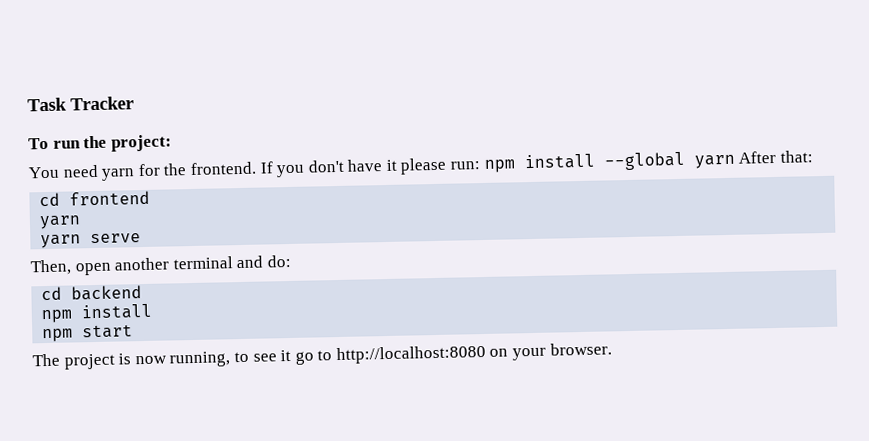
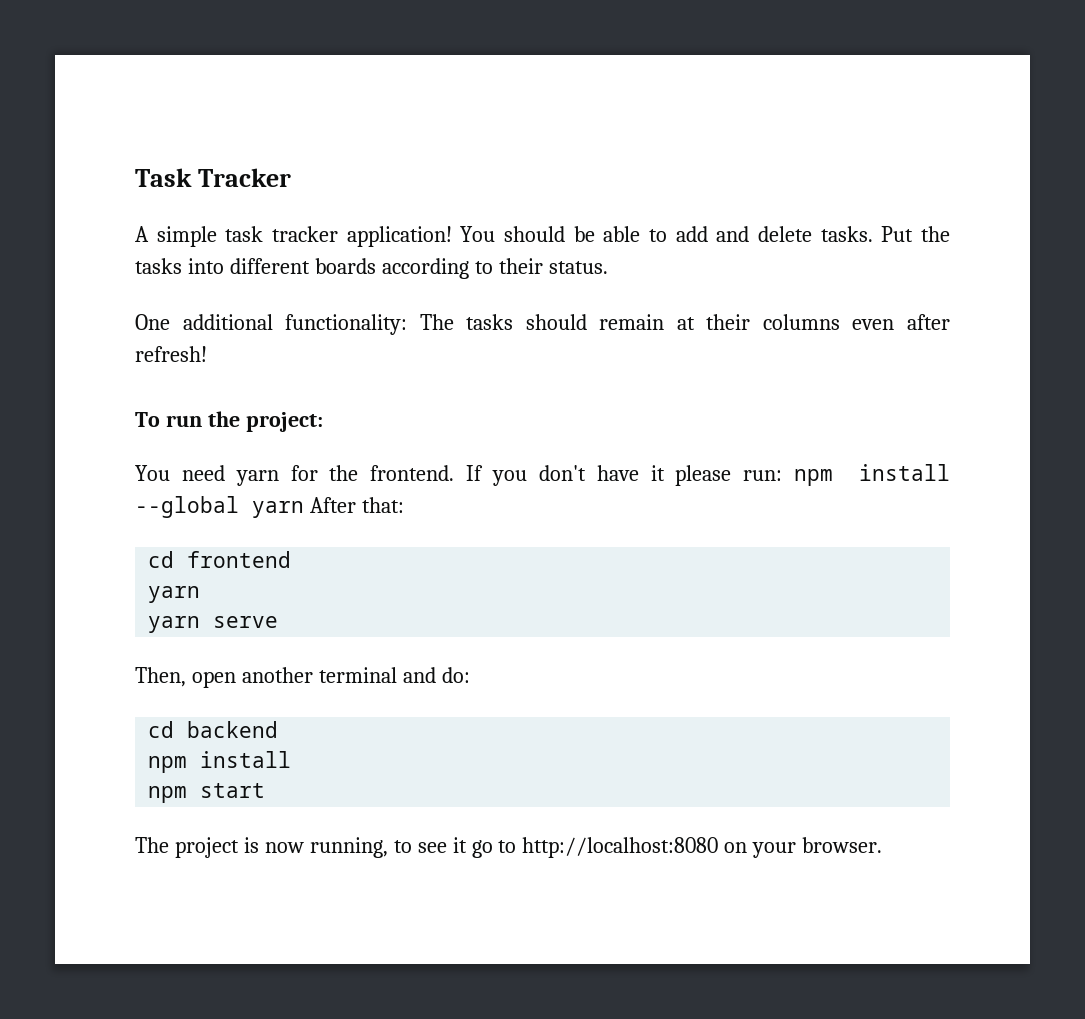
+ A simple task tracker application! You should be able to add and delete tasks. Put the tasks into different boards according to their status.
+ One additional functionality: The tasks should remain at their columns even after refresh!

